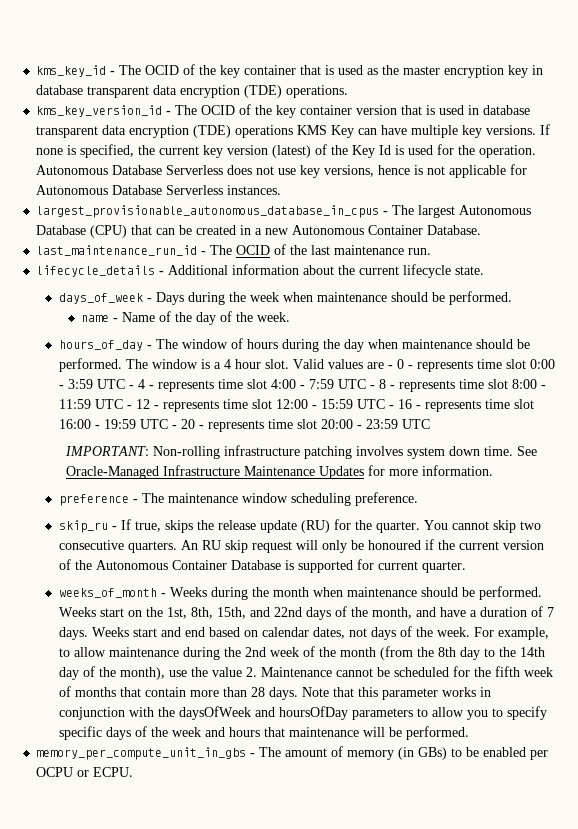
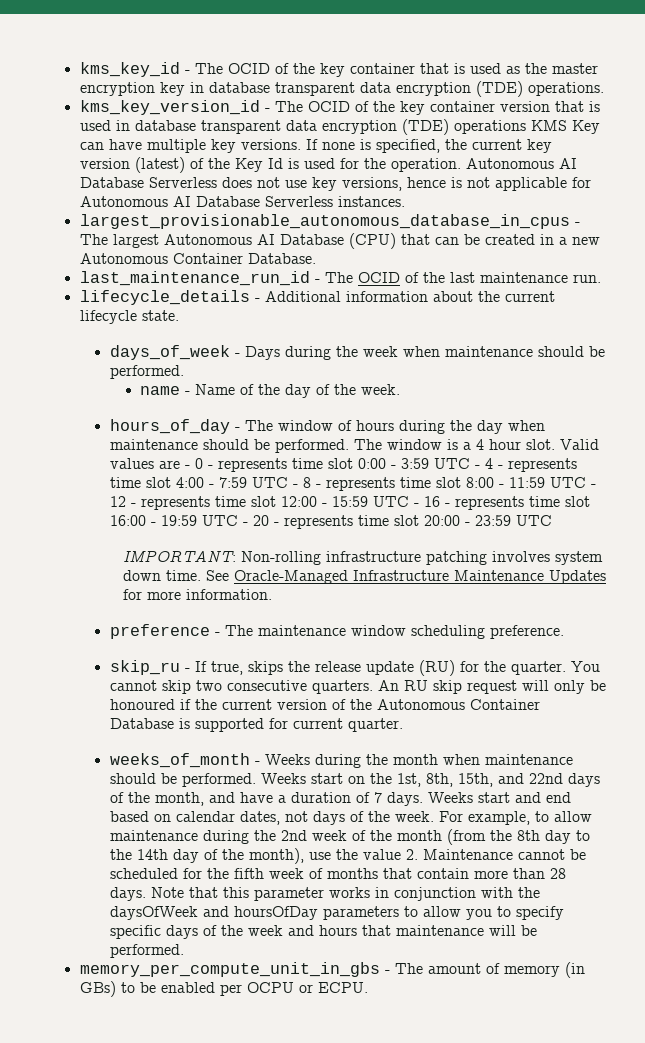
- Autonomous Database Serverless does not use key versions, hence is not applicable for Autonomous Database Serverless instances.
+ Autonomous AI Database Serverless does not use key versions, hence is not applicable for Autonomous AI Database Serverless instances.
- largest_provisionable_autonomous_database_in_cpus - The largest Autonomous Database (CPU) that can be created in a new Autonomous Container Database.
+ largest_provisionable_autonomous_database_in_cpus - The largest Autonomous AI Database (CPU) that can be created in a new Autonomous Container Database.

